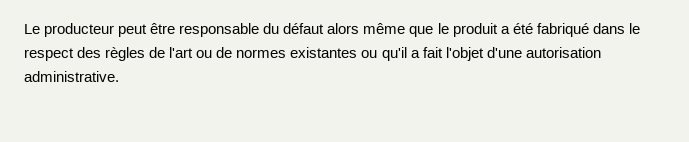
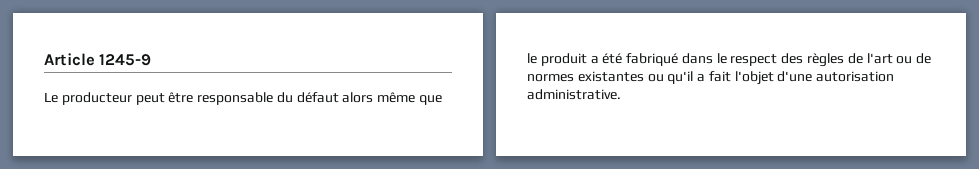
+ Article 1245-9

